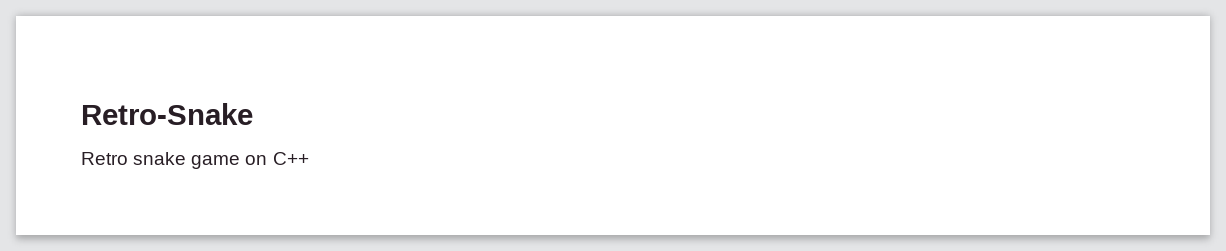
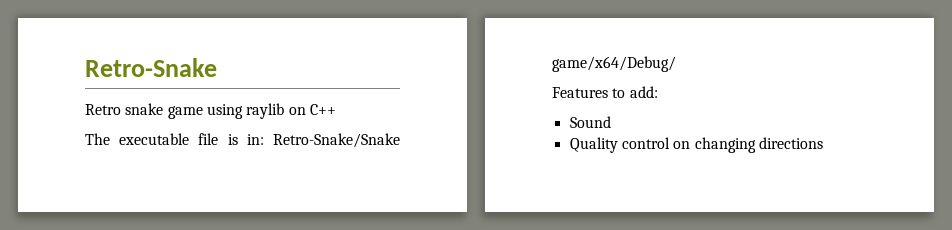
- Retro snake game on C++
+ Retro snake game using raylib on C++
+ The executable file is in: Retro-Snake/Snake game/x64/Debug/
+ Features to add:
+ Sound
+ Quality control on changing directions

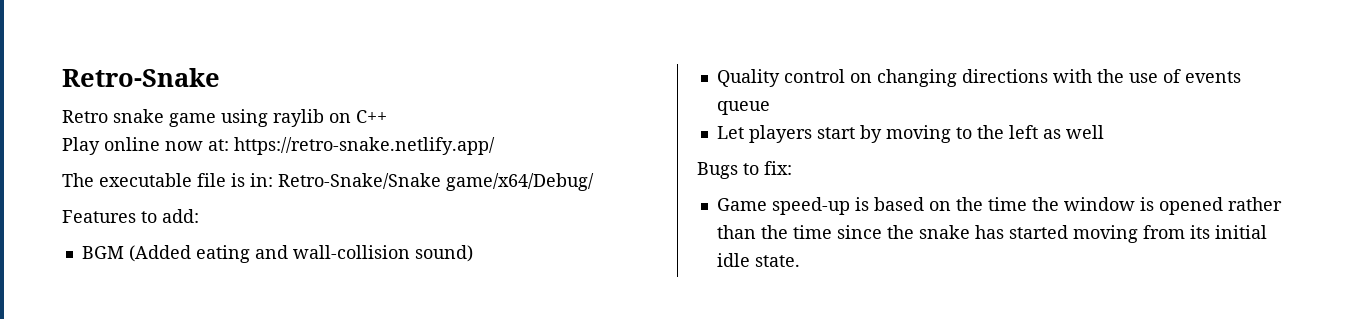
+ Play online now at: https://retro-snake.netlify.app/
- Sound
+ BGM (Added eating and wall-collision sound)
- Quality control on changing directions
+ Quality control on changing directions with the use of events queue
+ Let players start by moving to the left as well
+ Bugs to fix:
+ Game speed-up is based on the time the window is opened rather than the time since the snake has started moving from its initial idle state.

